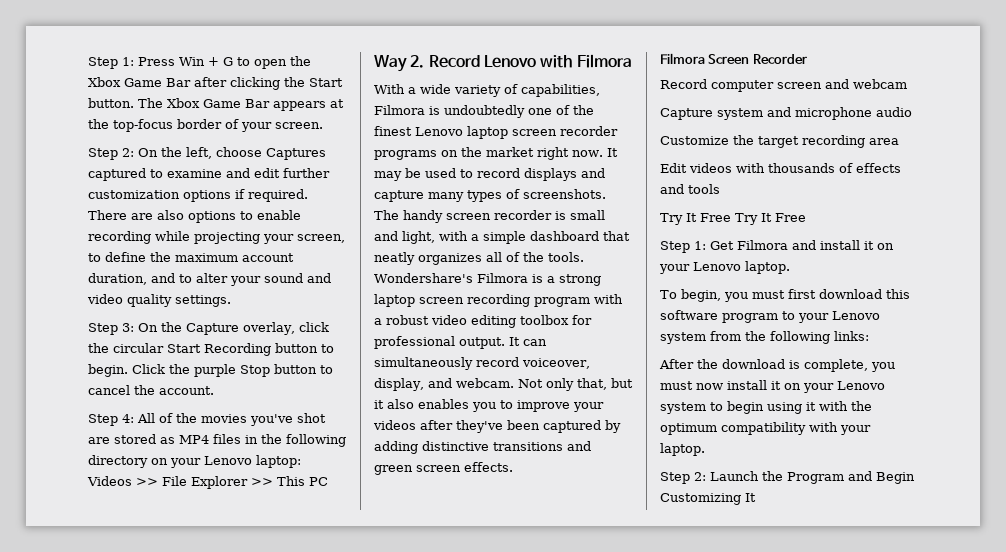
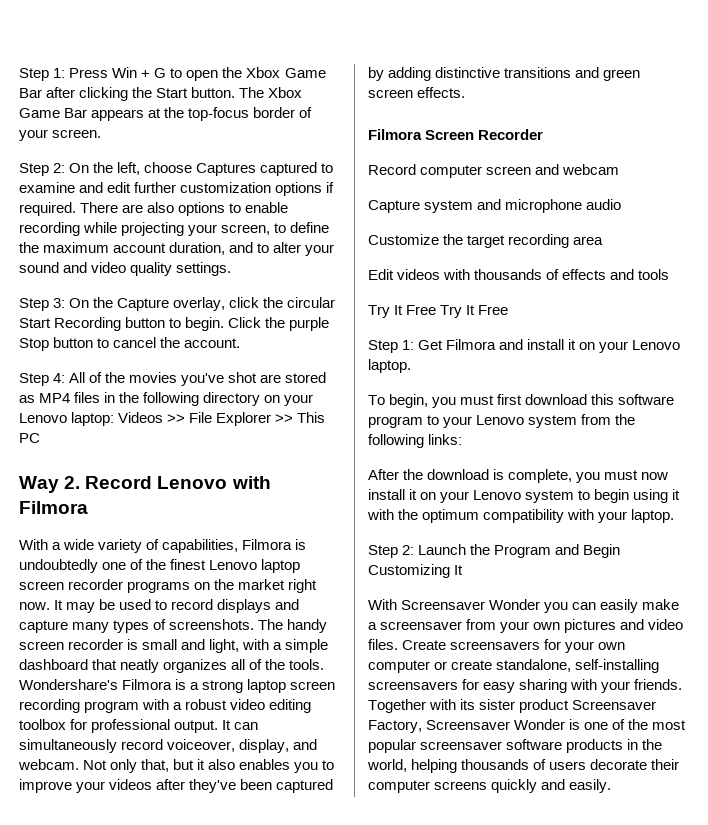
+ With Screensaver Wonder you can easily make a screensaver from your own pictures and video files. Create screensavers for your own computer or create standalone, self-installing screensavers for easy sharing with your friends. Together with its sister product Screensaver Factory, Screensaver Wonder is one of the most popular screensaver software products in the world, helping thousands of users decorate their computer screens quickly and easily.

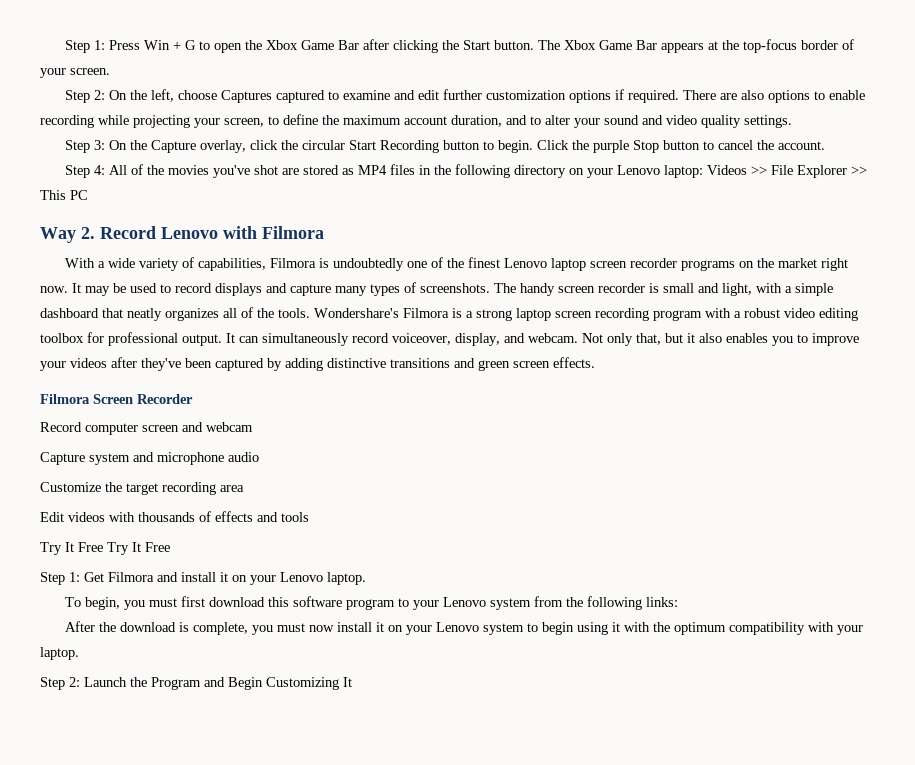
- With Screensaver Wonder you can easily make a screensaver from your own pictures and video files. Create screensavers for your own computer or create standalone, self-installing screensavers for easy sharing with your friends. Together with its sister product Screensaver Factory, Screensaver Wonder is one of the most popular screensaver software products in the world, helping thousands of users decorate their computer screens quickly and easily.

